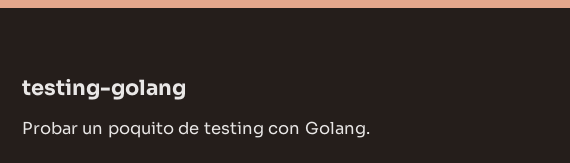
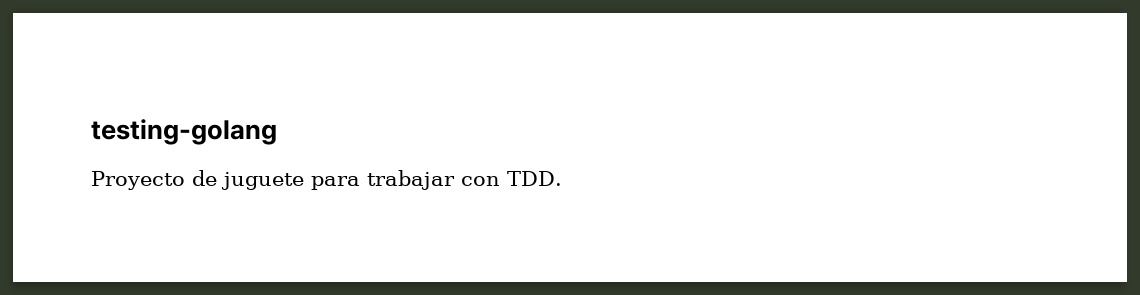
- Probar un poquito de testing con Golang.
+ Proyecto de juguete para trabajar con TDD.

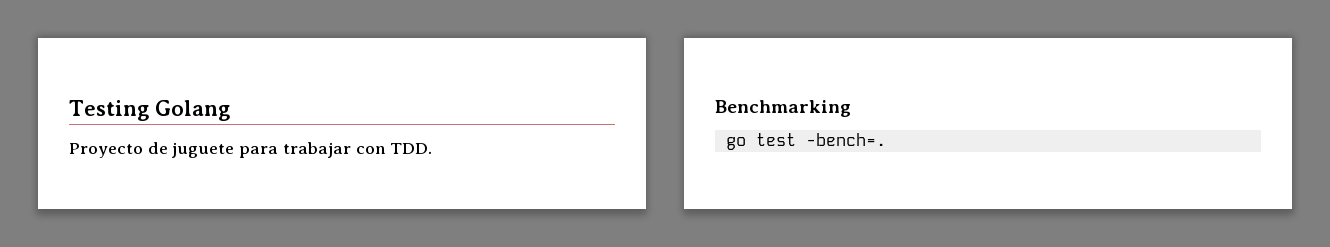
- testing-golang
+ Testing Golang
+ Benchmarking
+ go test -bench=.

